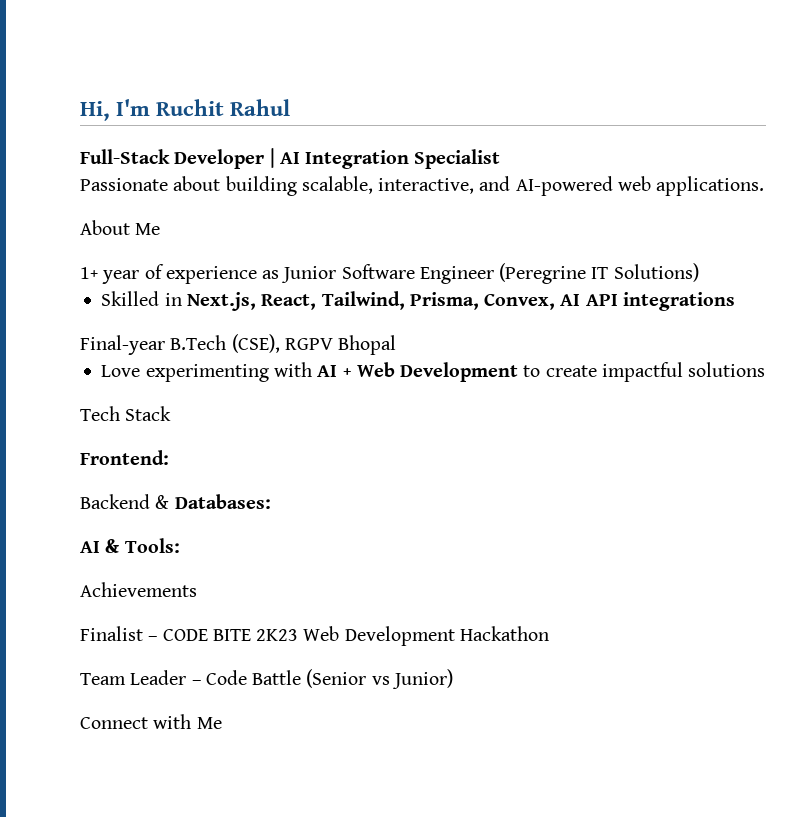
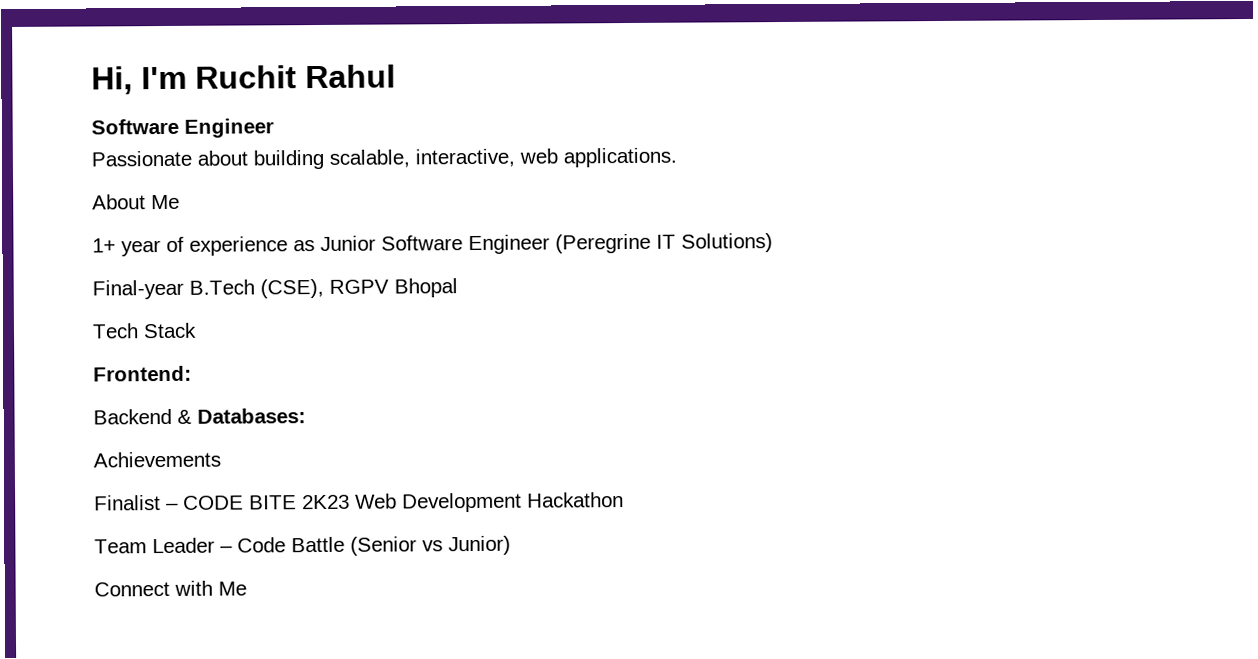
  Hi, I'm Ruchit Rahul
- Full-Stack Developer | AI Integration Specialist
+ Software Engineer
- Passionate about building scalable, interactive, and AI-powered web applications.
+ Passionate about building scalable, interactive, web applications.
- Skilled in Next.js, React, Tailwind, Prisma, Convex, AI API integrations
- Love experimenting with AI + Web Development to create impactful solutions
- AI & Tools:

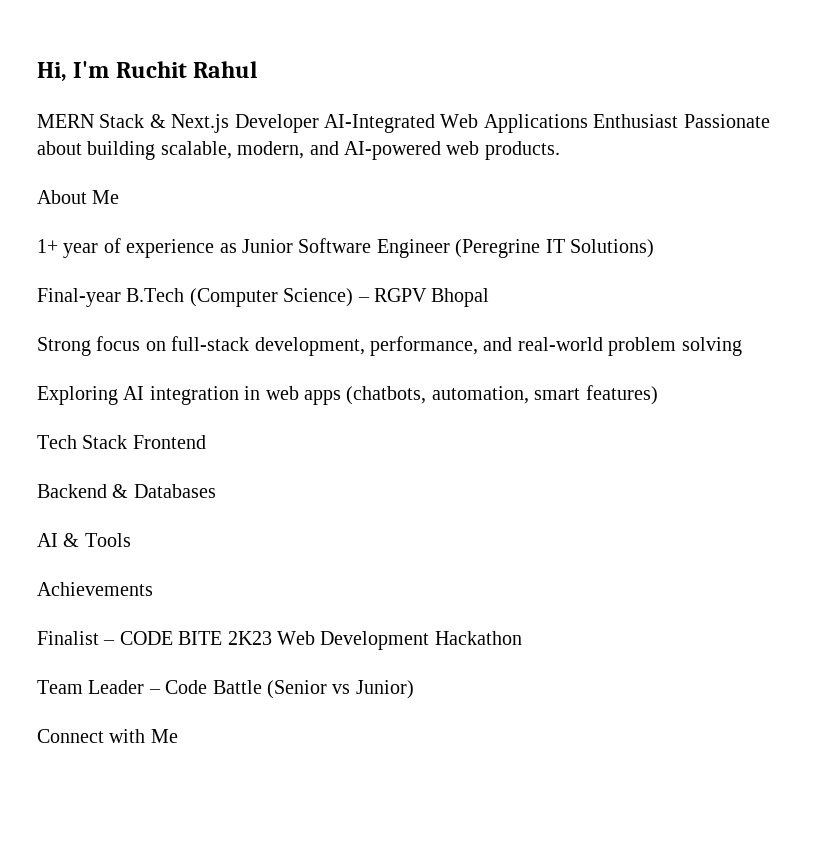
  Hi, I'm Ruchit Rahul
- Software Engineer
- Passionate about building scalable, interactive, web applications.
+ MERN Stack & Next.js Developer AI-Integrated Web Applications Enthusiast Passionate about building scalable, modern, and AI-powered web products.
- Final-year B.Tech (CSE), RGPV Bhopal
+ Final-year B.Tech (Computer Science) – RGPV Bhopal
+ Strong focus on full-stack development, performance, and real-world problem solving
+ Exploring AI integration in web apps (chatbots, automation, smart features)
- Tech Stack
- Frontend:
+ Tech Stack Frontend
- Backend & Databases:
+ Backend & Databases
+ AI & Tools

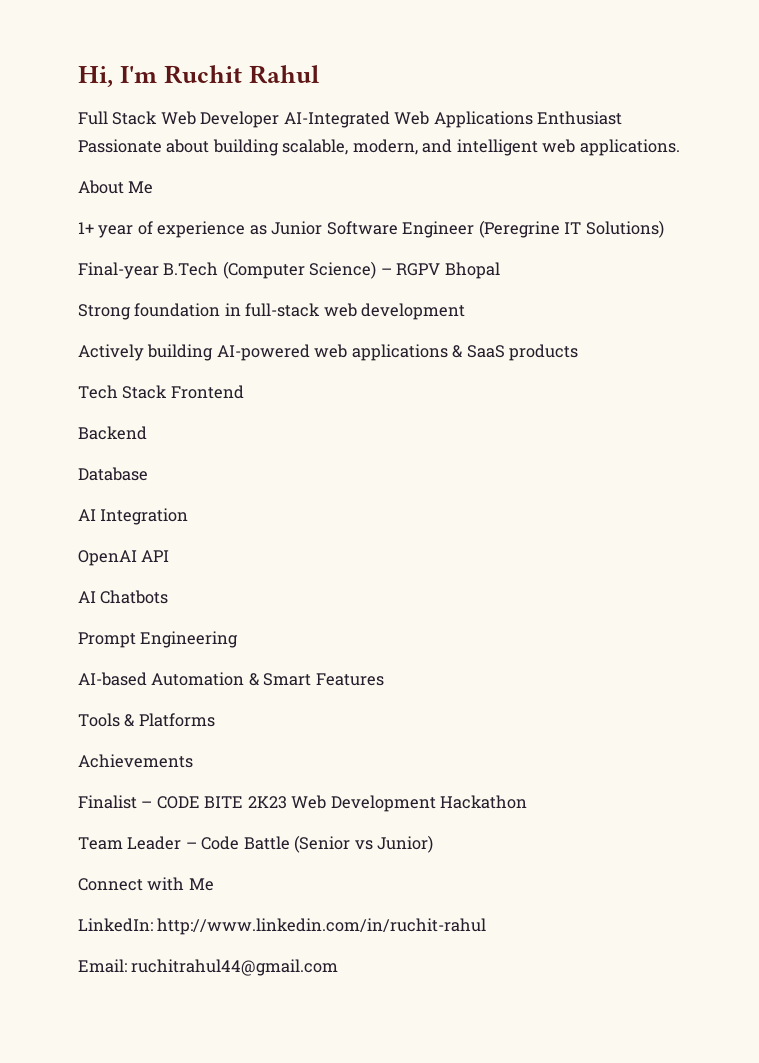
- MERN Stack & Next.js Developer AI-Integrated Web Applications Enthusiast Passionate about building scalable, modern, and AI-powered web products.
+ Full Stack Web Developer AI-Integrated Web Applications Enthusiast Passionate about building scalable, modern, and intelligent web applications.
- Strong focus on full-stack development, performance, and real-world problem solving
- Exploring AI integration in web apps (chatbots, automation, smart features)
+ Strong foundation in full-stack web development
+ Actively building AI-powered web applications & SaaS products
- Backend & Databases
- AI & Tools
+ Backend
+ Database
+ AI Integration
+ OpenAI API
+ AI Chatbots
+ Prompt Engineering
+ AI-based Automation & Smart Features
+ Tools & Platforms
+ LinkedIn: http://www.linkedin.com/in/ruchit-rahul
+ Email: ruchitrahul44@gmail.com

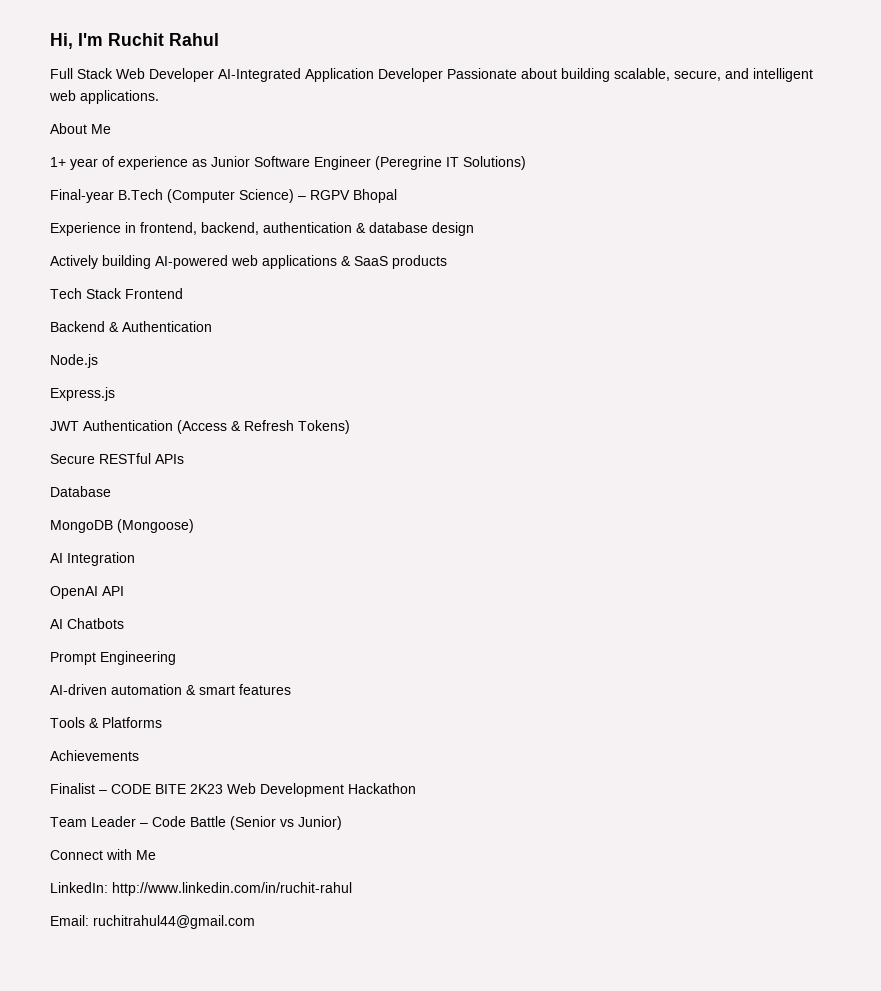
- Full Stack Web Developer AI-Integrated Web Applications Enthusiast Passionate about building scalable, modern, and intelligent web applications.
+ Full Stack Web Developer AI-Integrated Application Developer Passionate about building scalable, secure, and intelligent web applications.
- Strong foundation in full-stack web development
+ Experience in frontend, backend, authentication & database design
- Backend
+ Backend & Authentication
+ Node.js
+ Express.js
+ JWT Authentication (Access & Refresh Tokens)
+ Secure RESTful APIs
+ MongoDB (Mongoose)
- AI-based Automation & Smart Features
+ AI-driven automation & smart features

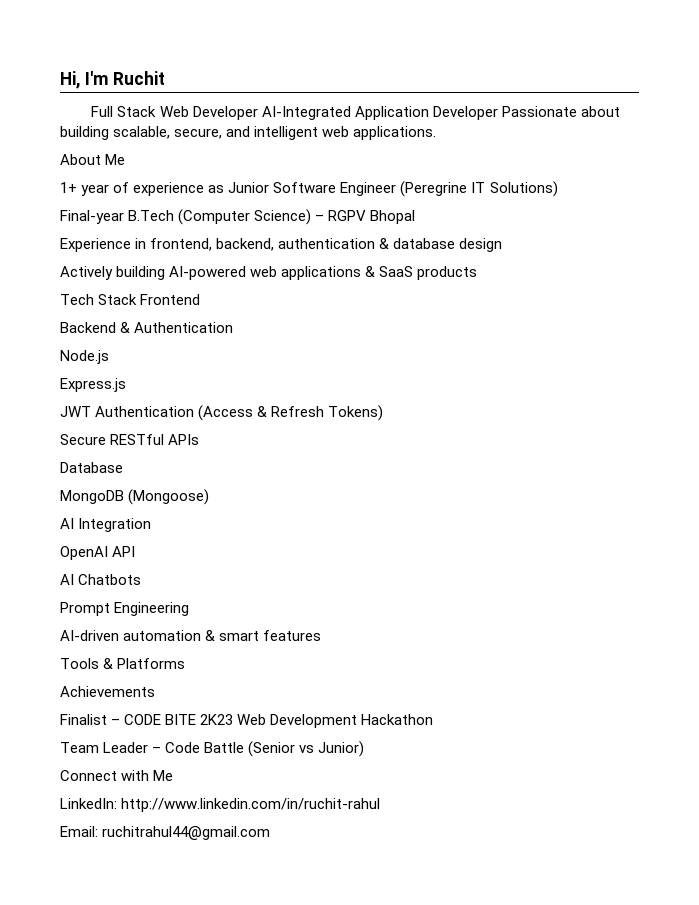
- Hi, I'm Ruchit Rahul
+ Hi, I'm Ruchit

